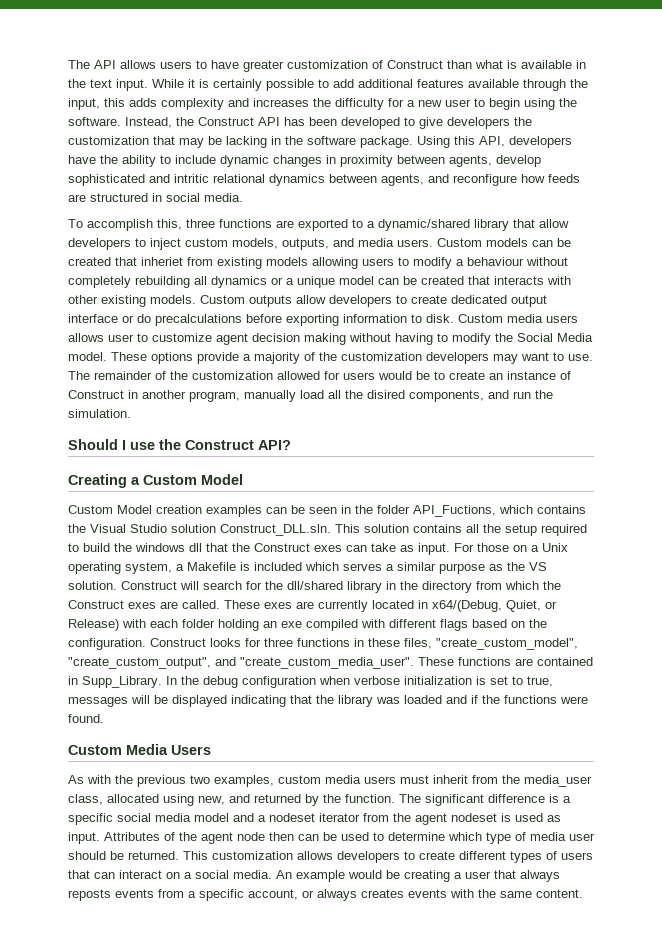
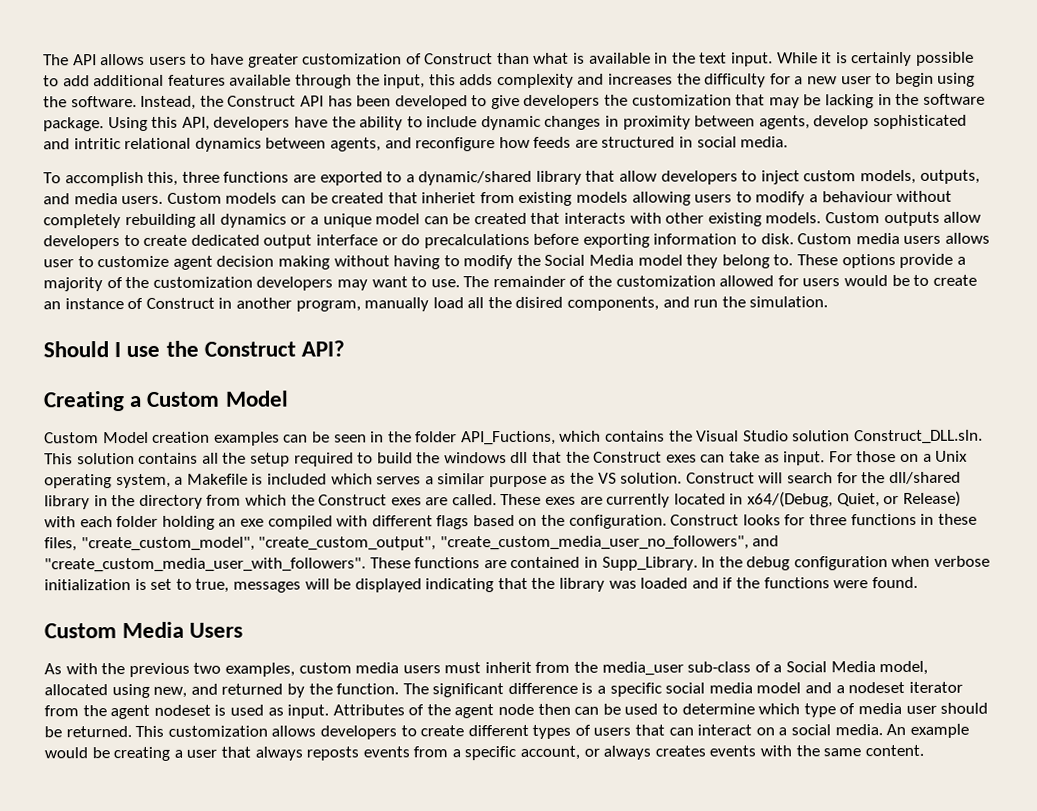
- Custom media users allows user to customize agent decision making without having to modify the Social Media model.
+ Custom media users allows user to customize agent decision making without having to modify the Social Media model they belong to.
- Construct looks for three functions in these files, "create_custom_model", "create_custom_output", and "create_custom_media_user".
+ Construct looks for three functions in these files, "create_custom_model", "create_custom_output", "create_custom_media_user_no_followers", and "create_custom_media_user_with_followers".
- As with the previous two examples, custom media users must inherit from the media_user class, allocated using new, and returned by the function.
+ As with the previous two examples, custom media users must inherit from the media_user sub-class of a Social Media model, allocated using new, and returned by the function.

